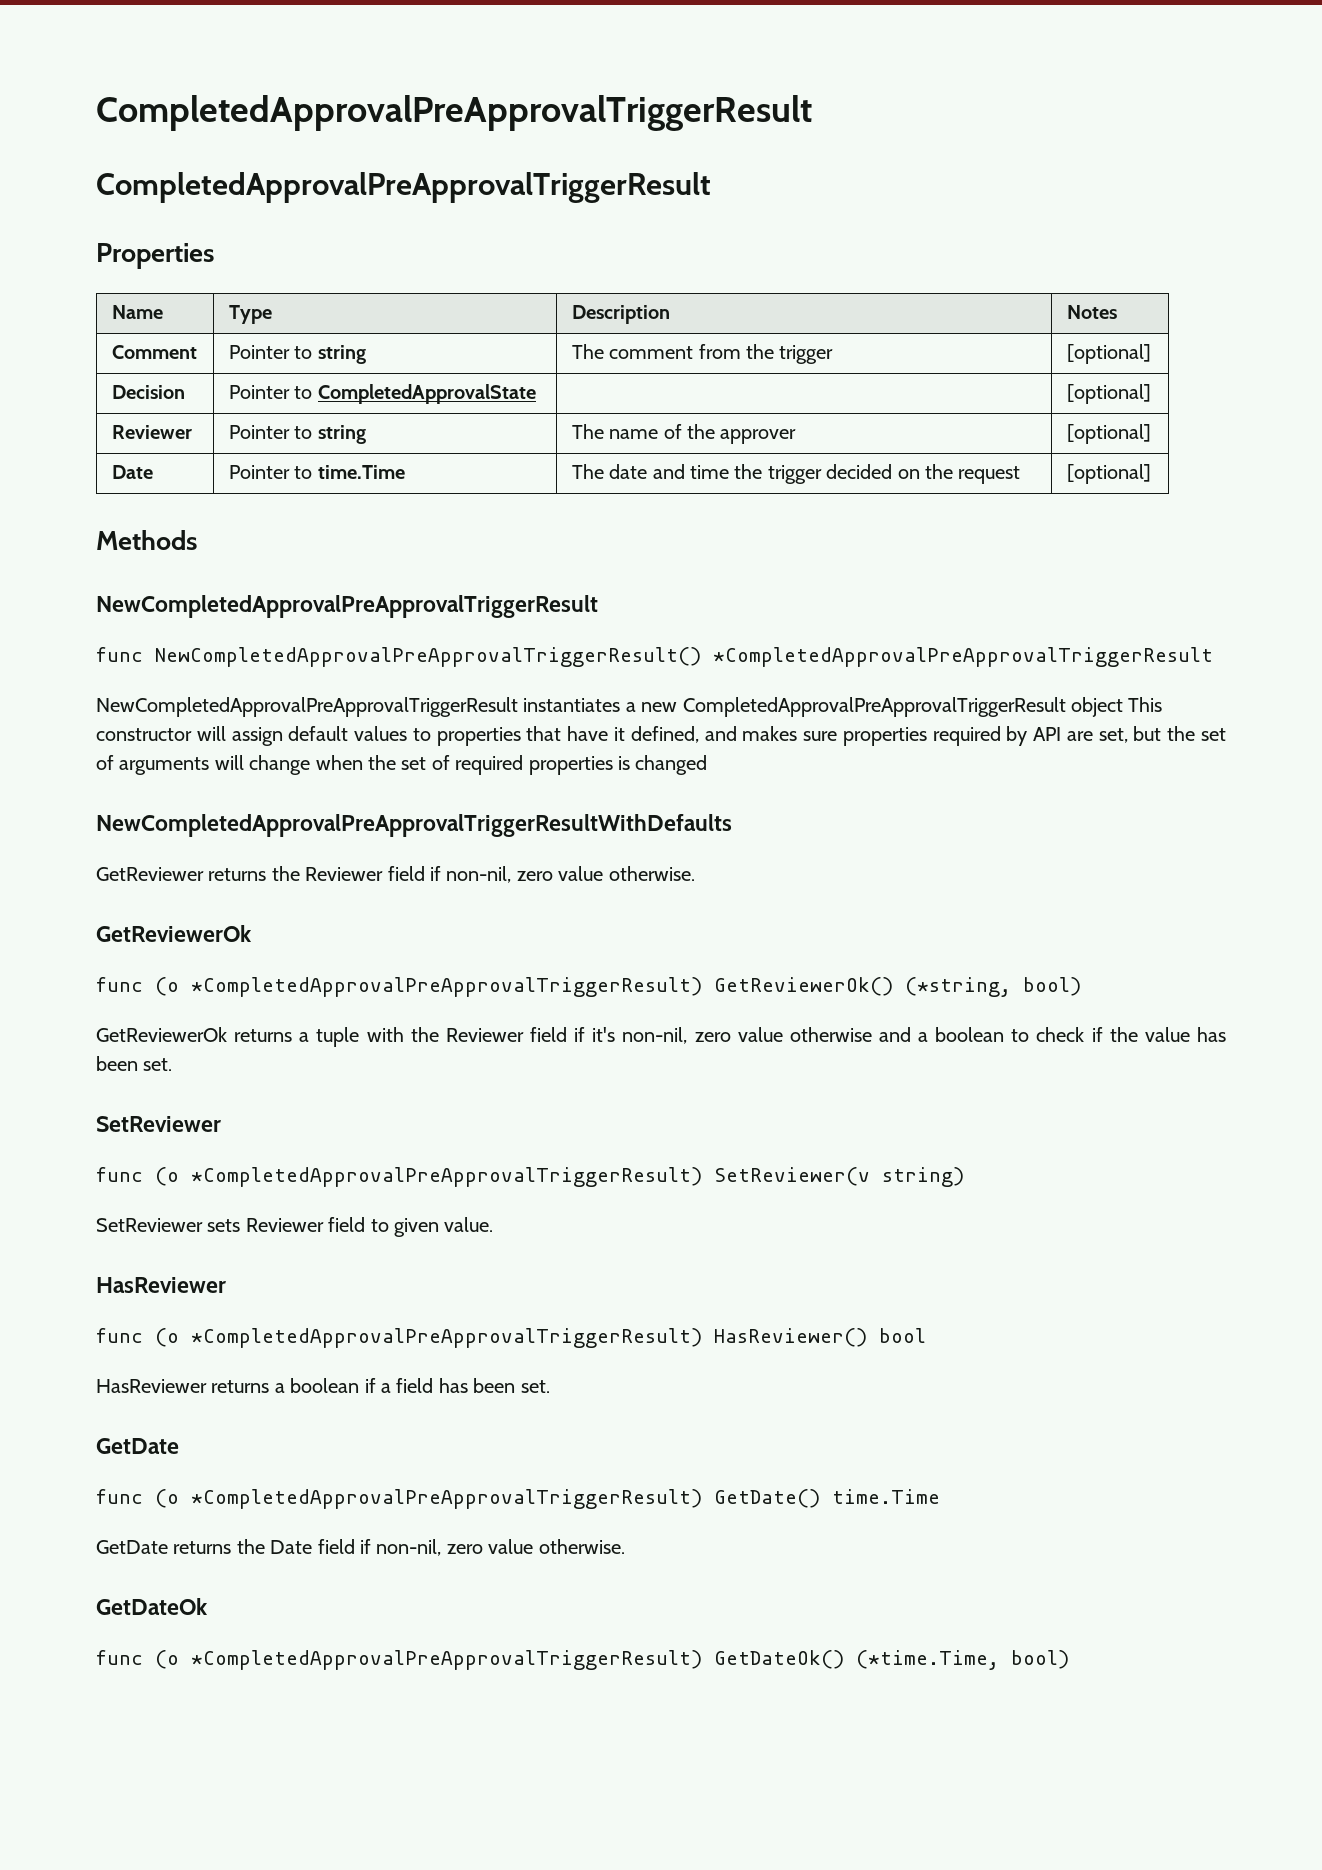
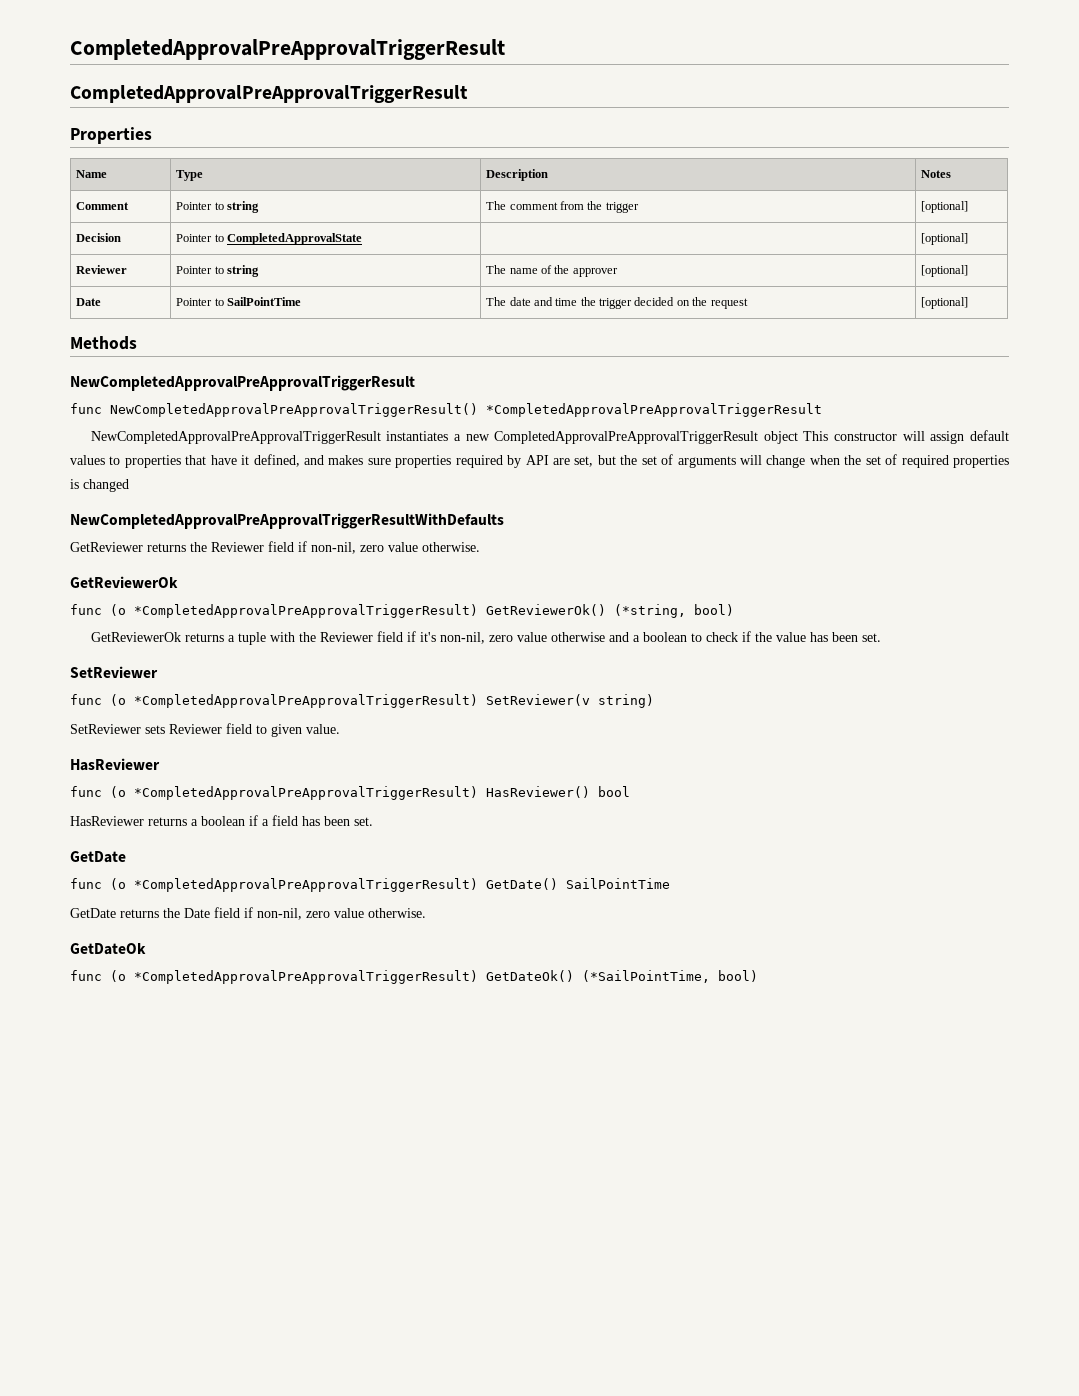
- Date | Pointer to time.Time | The date and time the trigger decided on the request | [optional]
+ Date | Pointer to SailPointTime | The date and time the trigger decided on the request | [optional]
- func (o *CompletedApprovalPreApprovalTriggerResult) GetDate() time.Time
+ func (o *CompletedApprovalPreApprovalTriggerResult) GetDate() SailPointTime
- func (o *CompletedApprovalPreApprovalTriggerResult) GetDateOk() (*time.Time, bool)
+ func (o *CompletedApprovalPreApprovalTriggerResult) GetDateOk() (*SailPointTime, bool)

